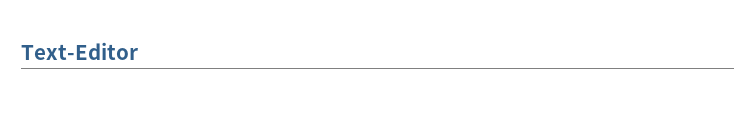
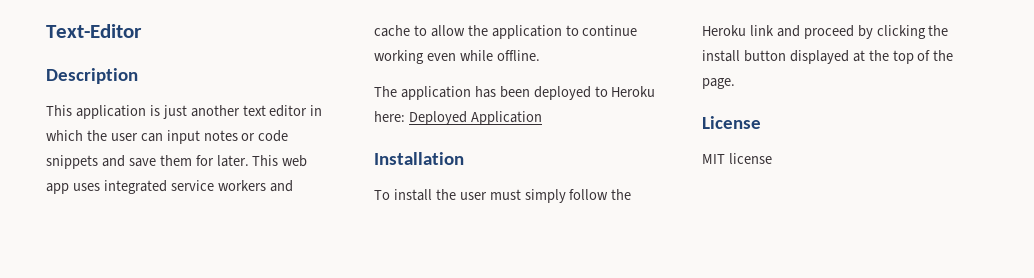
+ Description
+ This application is just another text editor in which the user can input notes or code snippets and save them for later. This web app uses integrated service workers and cache to allow the application to continue working even while offline.
+ The application has been deployed to Heroku here: Deployed Application
+ Installation
+ To install the user must simply follow the Heroku link and proceed by clicking the install button displayed at the top of the page.
+ License
+ MIT license

